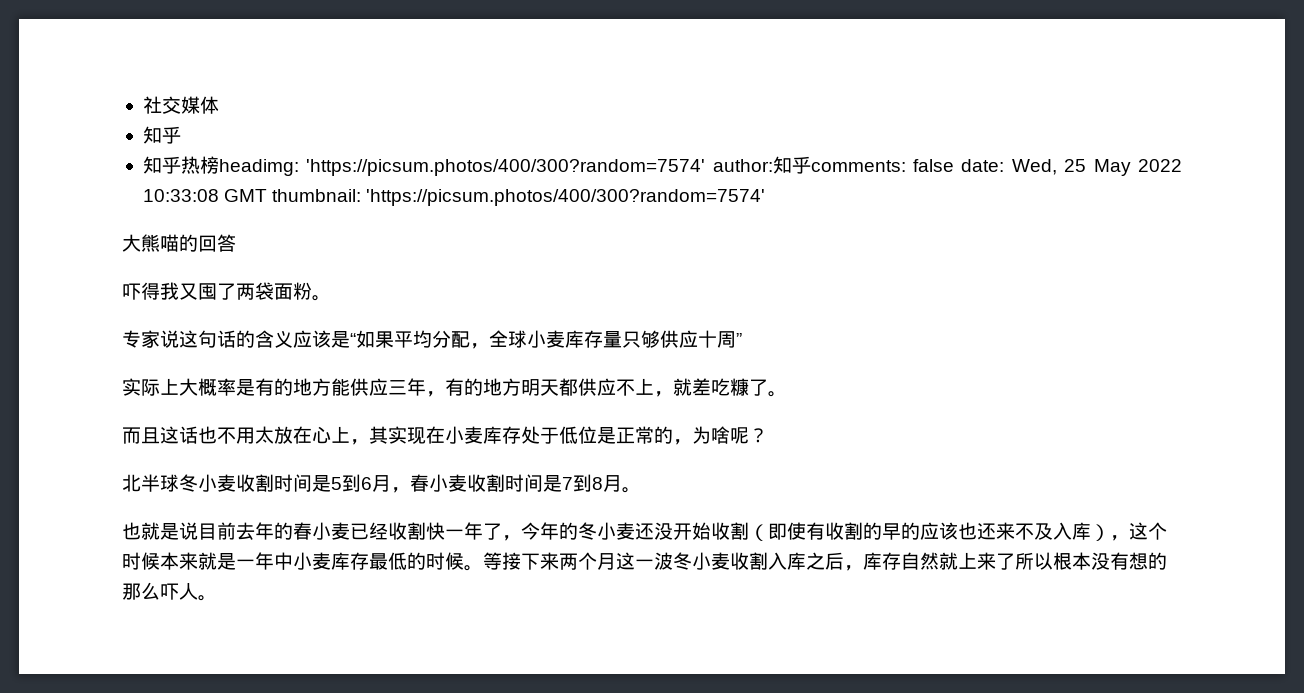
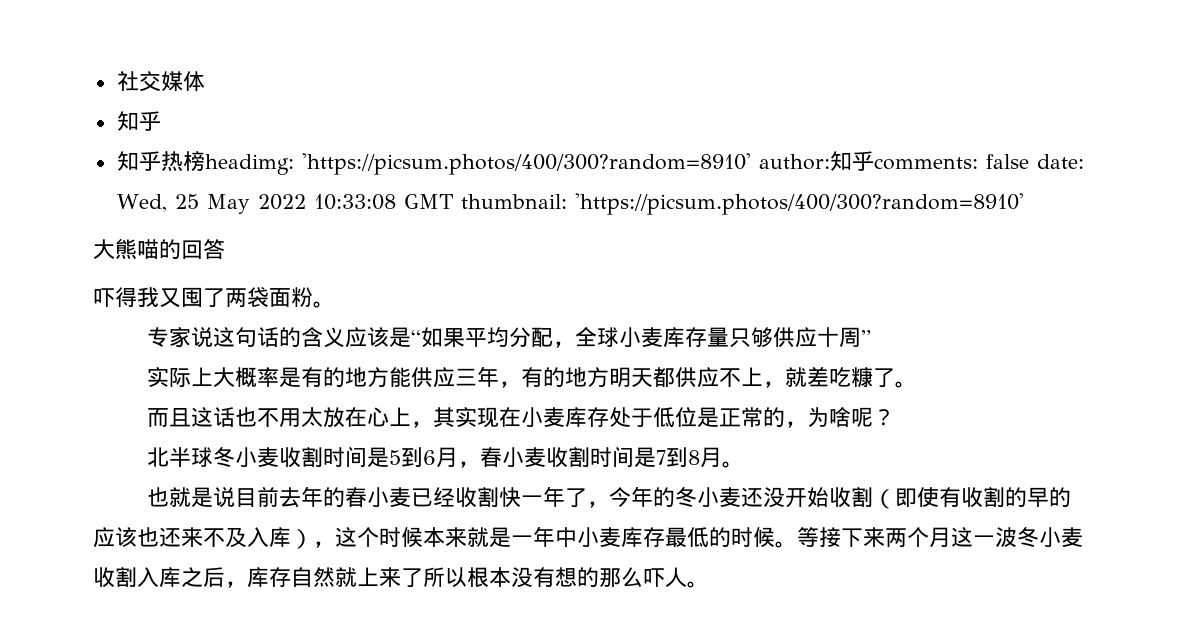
- 知乎热榜headimg: 'https://picsum.photos/400/300?random=7574' author:知乎comments: false date: Wed, 25 May 2022 10:33:08 GMT thumbnail: 'https://picsum.photos/400/300?random=7574'
+ 知乎热榜headimg: 'https://picsum.photos/400/300?random=8910' author:知乎comments: false date: Wed, 25 May 2022 10:33:08 GMT thumbnail: 'https://picsum.photos/400/300?random=8910'

